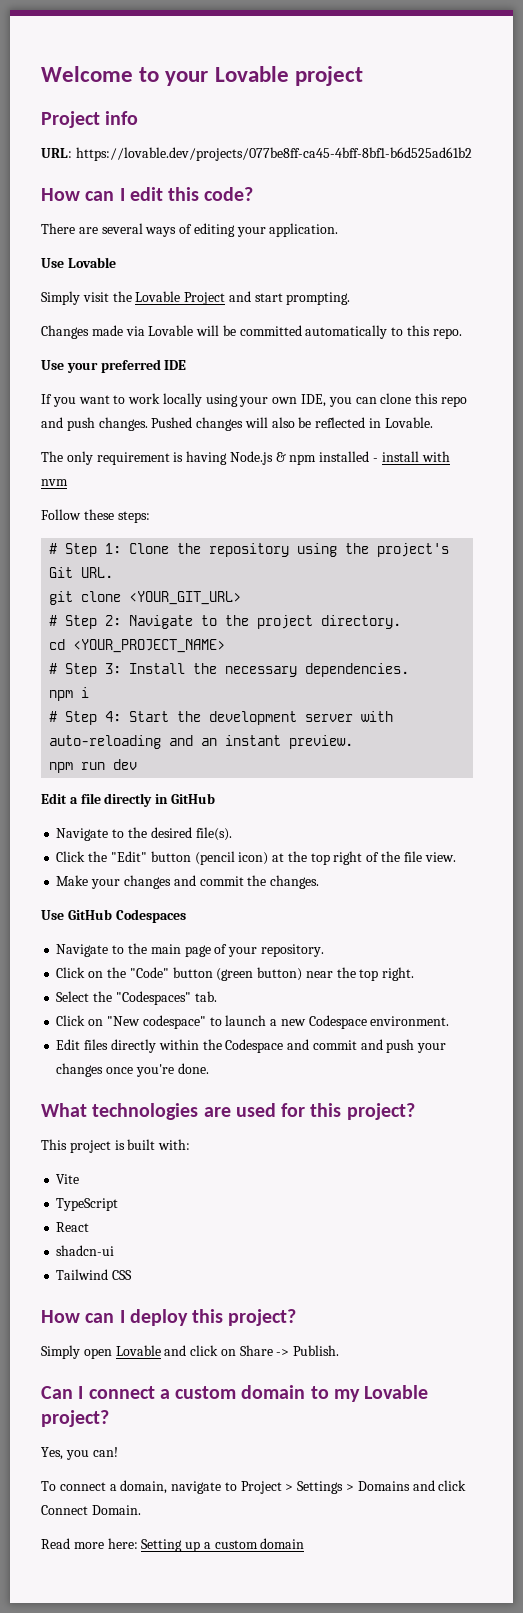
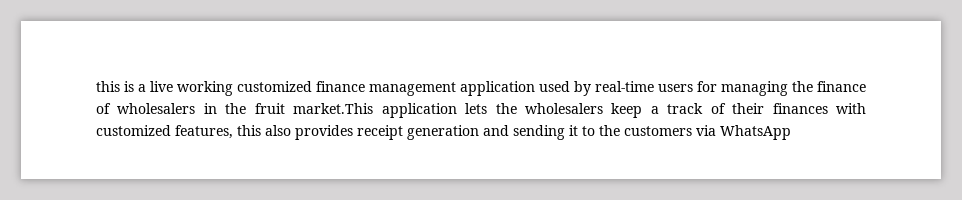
- Welcome to your Lovable project
- Project info
- URL: https://lovable.dev/projects/077be8ff-ca45-4bff-8bf1-b6d525ad61b2
- How can I edit this code?
- There are several ways of editing your application.
- Use Lovable
- Simply visit the Lovable Project and start prompting.
- Changes made via Lovable will be committed automatically to this repo.
- Use your preferred IDE
- If you want to work locally using your own IDE, you can clone this repo and push changes. Pushed changes will also be reflected in Lovable.
- The only requirement is having Node.js & npm installed - install with nvm
- Follow these steps:
- # Step 1: Clone the repository using the project's Git URL.
- git clone <YOUR_GIT_URL>
- # Step 2: Navigate to the project directory.
- cd <YOUR_PROJECT_NAME>
- # Step 3: Install the necessary dependencies.
- npm i
- # Step 4: Start the development server with auto-reloading and an instant preview.
- npm run dev
- Edit a file directly in GitHub
- Navigate to the desired file(s).
- Click the "Edit" button (pencil icon) at the top right of the file view.
- Make your changes and commit the changes.
- Use GitHub Codespaces
- Navigate to the main page of your repository.
- Click on the "Code" button (green button) near the top right.
- Select the "Codespaces" tab.
- Click on "New codespace" to launch a new Codespace environment.
- Edit files directly within the Codespace and commit and push your changes once you're done.
- What technologies are used for this project?
- This project is built with:
- Vite
- TypeScript
- React
- shadcn-ui
- Tailwind CSS
- How can I deploy this project?
- Simply open Lovable and click on Share -> Publish.
- Can I connect a custom domain to my Lovable project?
- Yes, you can!
- To connect a domain, navigate to Project > Settings > Domains and click Connect Domain.
- Read more here: Setting up a custom domain
+ this is a live working customized finance management application used by real-time users for managing the finance of wholesalers in the fruit market.This application lets the wholesalers keep a track of their finances with customized features, this also provides receipt generation and sending it to the customers via WhatsApp

